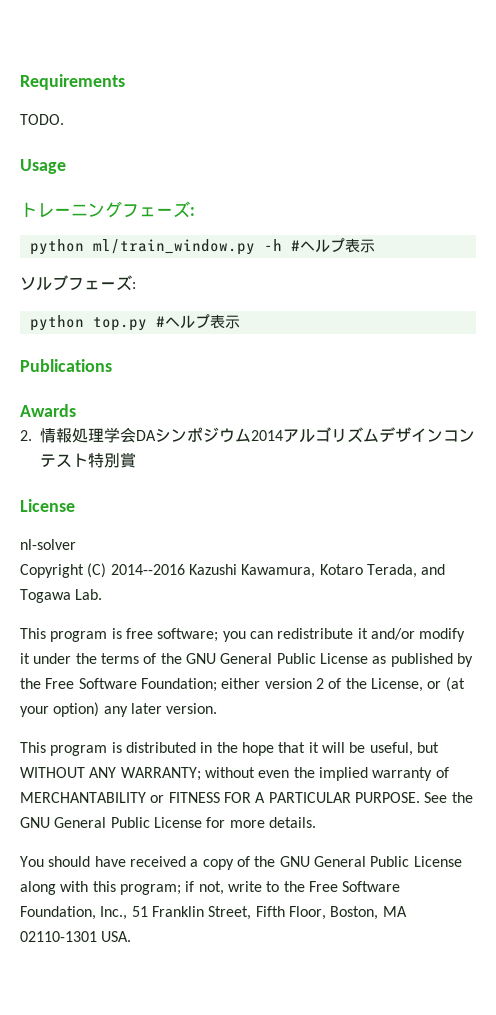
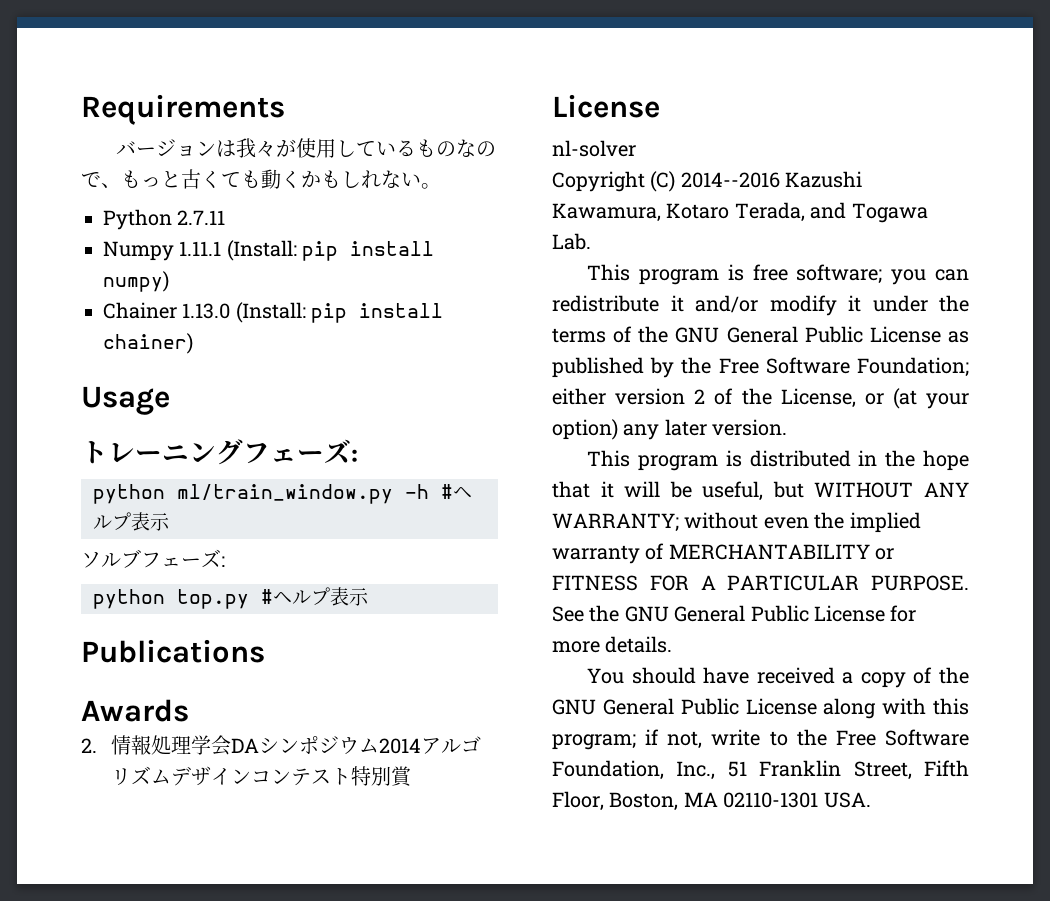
- TODO.
+ バージョンは我々が使用しているものなので、もっと古くても動くかもしれない。
+ Python 2.7.11
+ Numpy 1.11.1 (Install: pip install numpy)
+ Chainer 1.13.0 (Install: pip install chainer)

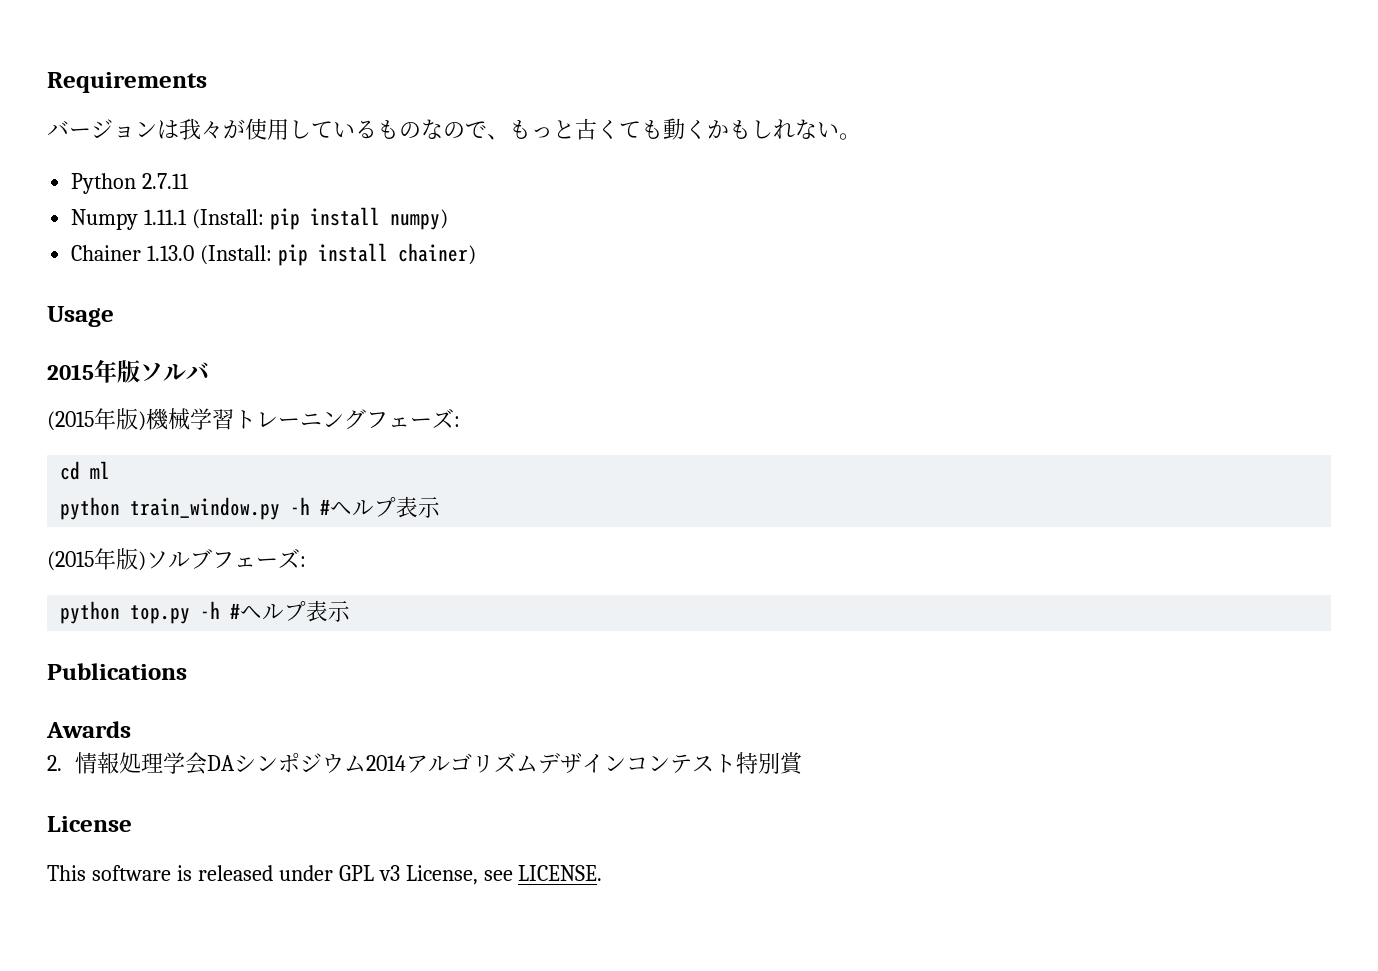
- トレーニングフェーズ:
+ 2015年版ソルバ
+ (2015年版)機械学習トレーニングフェーズ:
- python ml/train_window.py -h #ヘルプ表示
- ソルブフェーズ:
+ cd ml
+ python train_window.py -h #ヘルプ表示
+ (2015年版)ソルブフェーズ:
- python top.py #ヘルプ表示
+ python top.py -h #ヘルプ表示
- nl-solver
- Copyright (C) 2014--2016 Kazushi Kawamura, Kotaro Terada, and Togawa Lab.
- This program is free software; you can redistribute it and/or modify it under the terms of the GNU General Public License as published by the Free Software Foundation; either version 2 of the License, or (at your option) any later version.
- This program is distributed in the hope that it will be useful, but WITHOUT ANY WARRANTY; without even the implied warranty of MERCHANTABILITY or FITNESS FOR A PARTICULAR PURPOSE. See the GNU General Public License for more details.
- You should have received a copy of the GNU General Public License along with this program; if not, write to the Free Software Foundation, Inc., 51 Franklin Street, Fifth Floor, Boston, MA 02110-1301 USA.
+ This software is released under GPL v3 License, see LICENSE.

